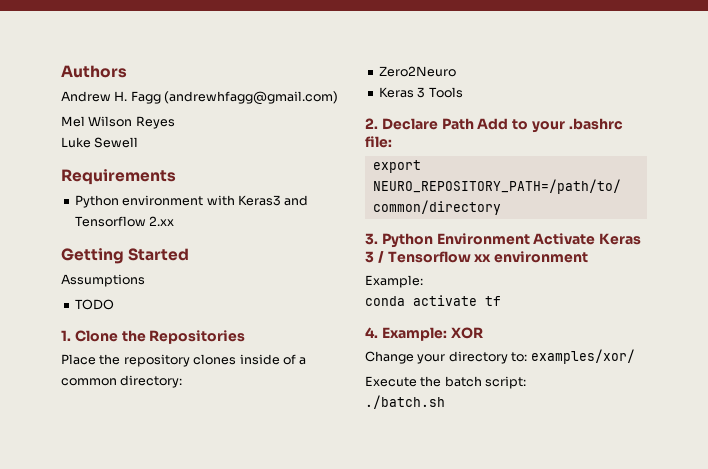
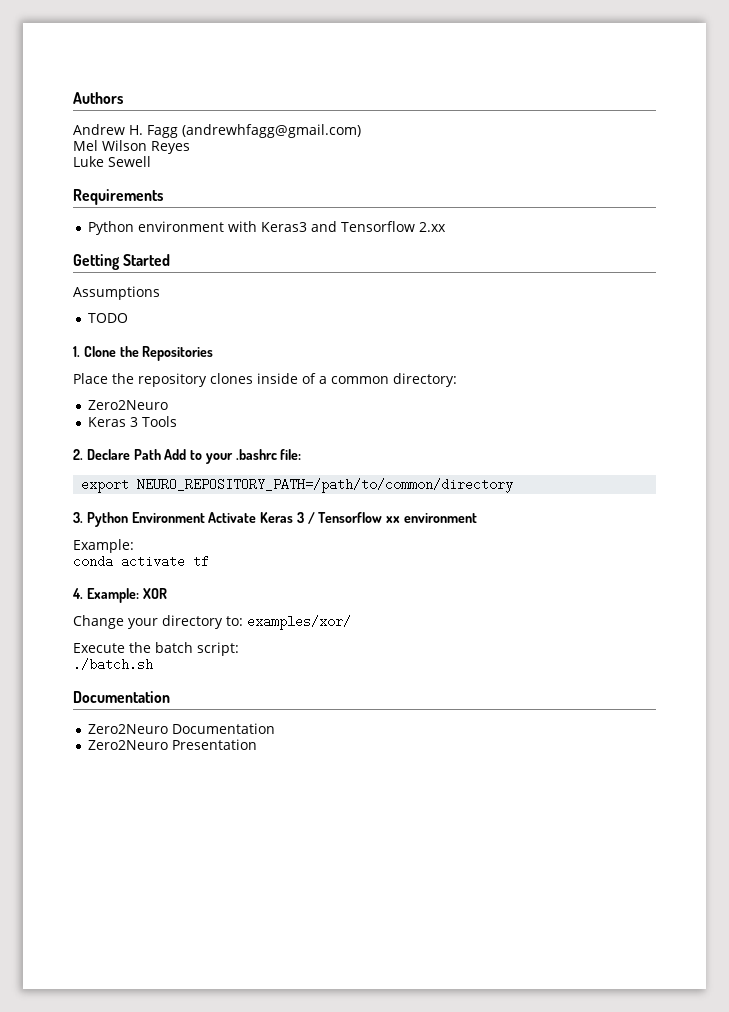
  ./batch.sh
+ Documentation
+ Zero2Neuro Documentation
+ Zero2Neuro Presentation

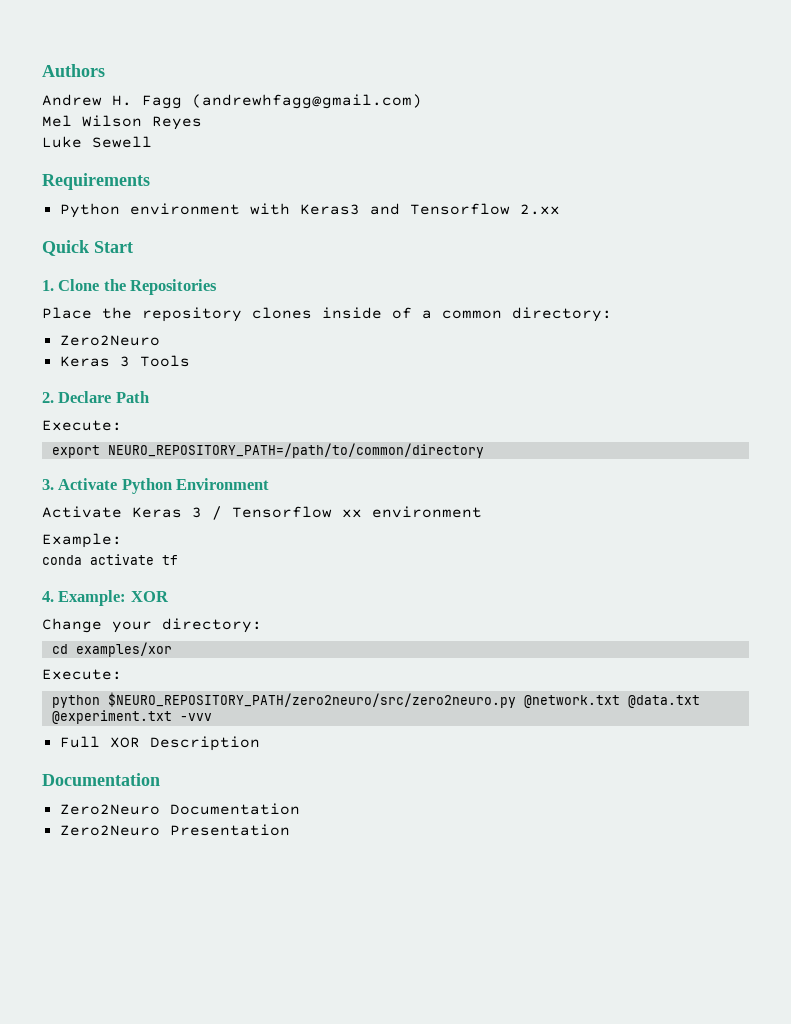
- Getting Started
- Assumptions
- TODO
+ Quick Start
- 2. Declare Path Add to your .bashrc file:
+ 2. Declare Path
+ Execute:
- 3. Python Environment Activate Keras 3 / Tensorflow xx environment
+ 3. Activate Python Environment
+ Activate Keras 3 / Tensorflow xx environment
- Change your directory to: examples/xor/
- Execute the batch script:
- ./batch.sh
+ Change your directory:
+ cd examples/xor
+ Execute:
+ python $NEURO_REPOSITORY_PATH/zero2neuro/src/zero2neuro.py @network.txt @data.txt @experiment.txt -vvv
+ Full XOR Description

